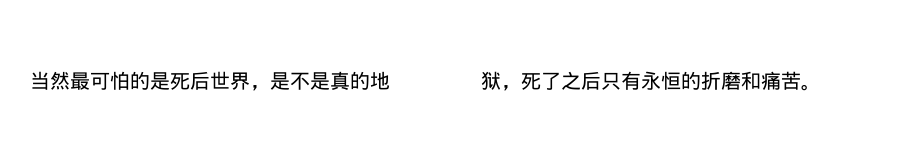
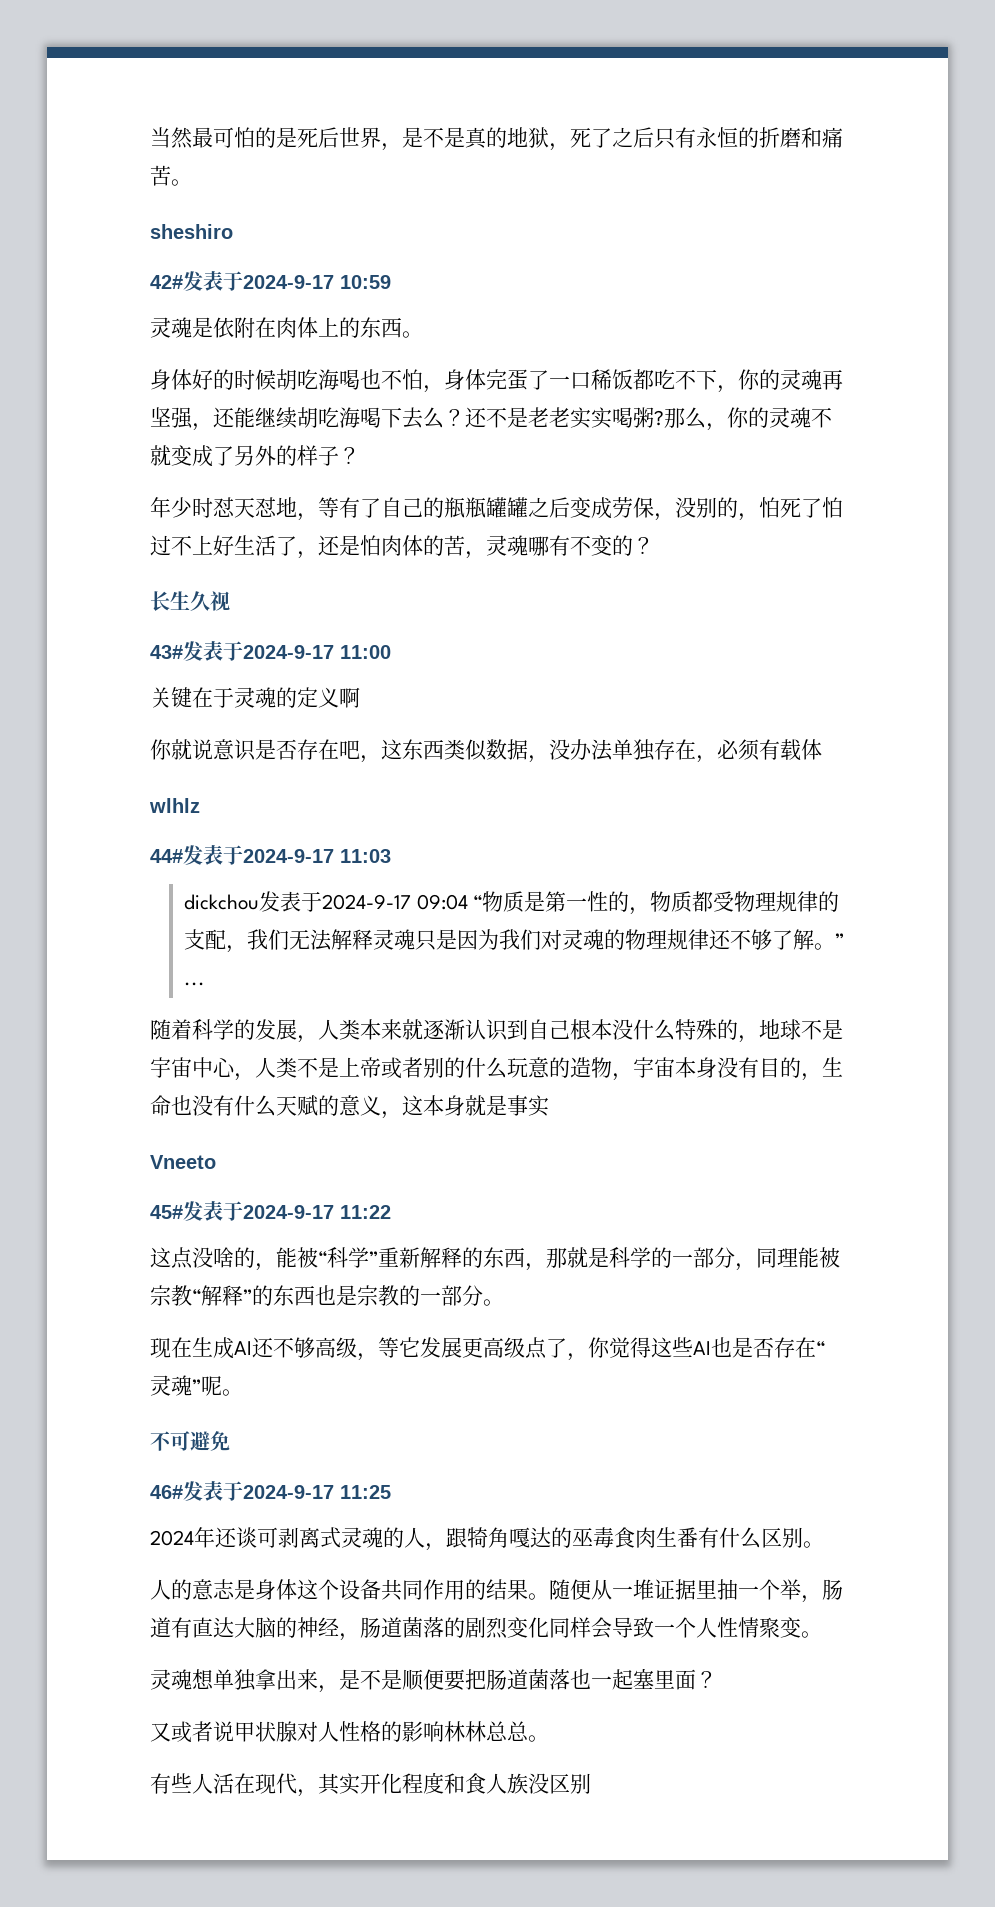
+ sheshiro
+ 42#发表于2024-9-17 10:59
+ 灵魂是依附在肉体上的东西。
+ 身体好的时候胡吃海喝也不怕，身体完蛋了一口稀饭都吃不下，你的灵魂再坚强，还能继续胡吃海喝下去么？还不是老老实实喝粥?那么，你的灵魂不就变成了另外的样子？
+ 年少时怼天怼地，等有了自己的瓶瓶罐罐之后变成劳保，没别的，怕死了怕过不上好生活了，还是怕肉体的苦，灵魂哪有不变的？
+ 长生久视
+ 43#发表于2024-9-17 11:00
+ 关键在于灵魂的定义啊
+ 你就说意识是否存在吧，这东西类似数据，没办法单独存在，必须有载体
+ wlhlz
+ 44#发表于2024-9-17 11:03
+ dickchou发表于2024-9-17 09:04 “物质是第一性的，物质都受物理规律的支配，我们无法解释灵魂只是因为我们对灵魂的物理规律还不够了解。” ...
+ 随着科学的发展，人类本来就逐渐认识到自己根本没什么特殊的，地球不是宇宙中心，人类不是上帝或者别的什么玩意的造物，宇宙本身没有目的，生命也没有什么天赋的意义，这本身就是事实
+ Vneeto
+ 45#发表于2024-9-17 11:22
+ 这点没啥的，能被“科学”重新解释的东西，那就是科学的一部分，同理能被宗教“解释”的东西也是宗教的一部分。
+ 现在生成AI还不够高级，等它发展更高级点了，你觉得这些AI也是否存在“灵魂”呢。
+ 不可避免
+ 46#发表于2024-9-17 11:25
+ 2024年还谈可剥离式灵魂的人，跟犄角嘎达的巫毒食肉生番有什么区别。
+ 人的意志是身体这个设备共同作用的结果。随便从一堆证据里抽一个举，肠道有直达大脑的神经，肠道菌落的剧烈变化同样会导致一个人性情聚变。
+ 灵魂想单独拿出来，是不是顺便要把肠道菌落也一起塞里面？
+ 又或者说甲状腺对人性格的影响林林总总。
+ 有些人活在现代，其实开化程度和食人族没区别

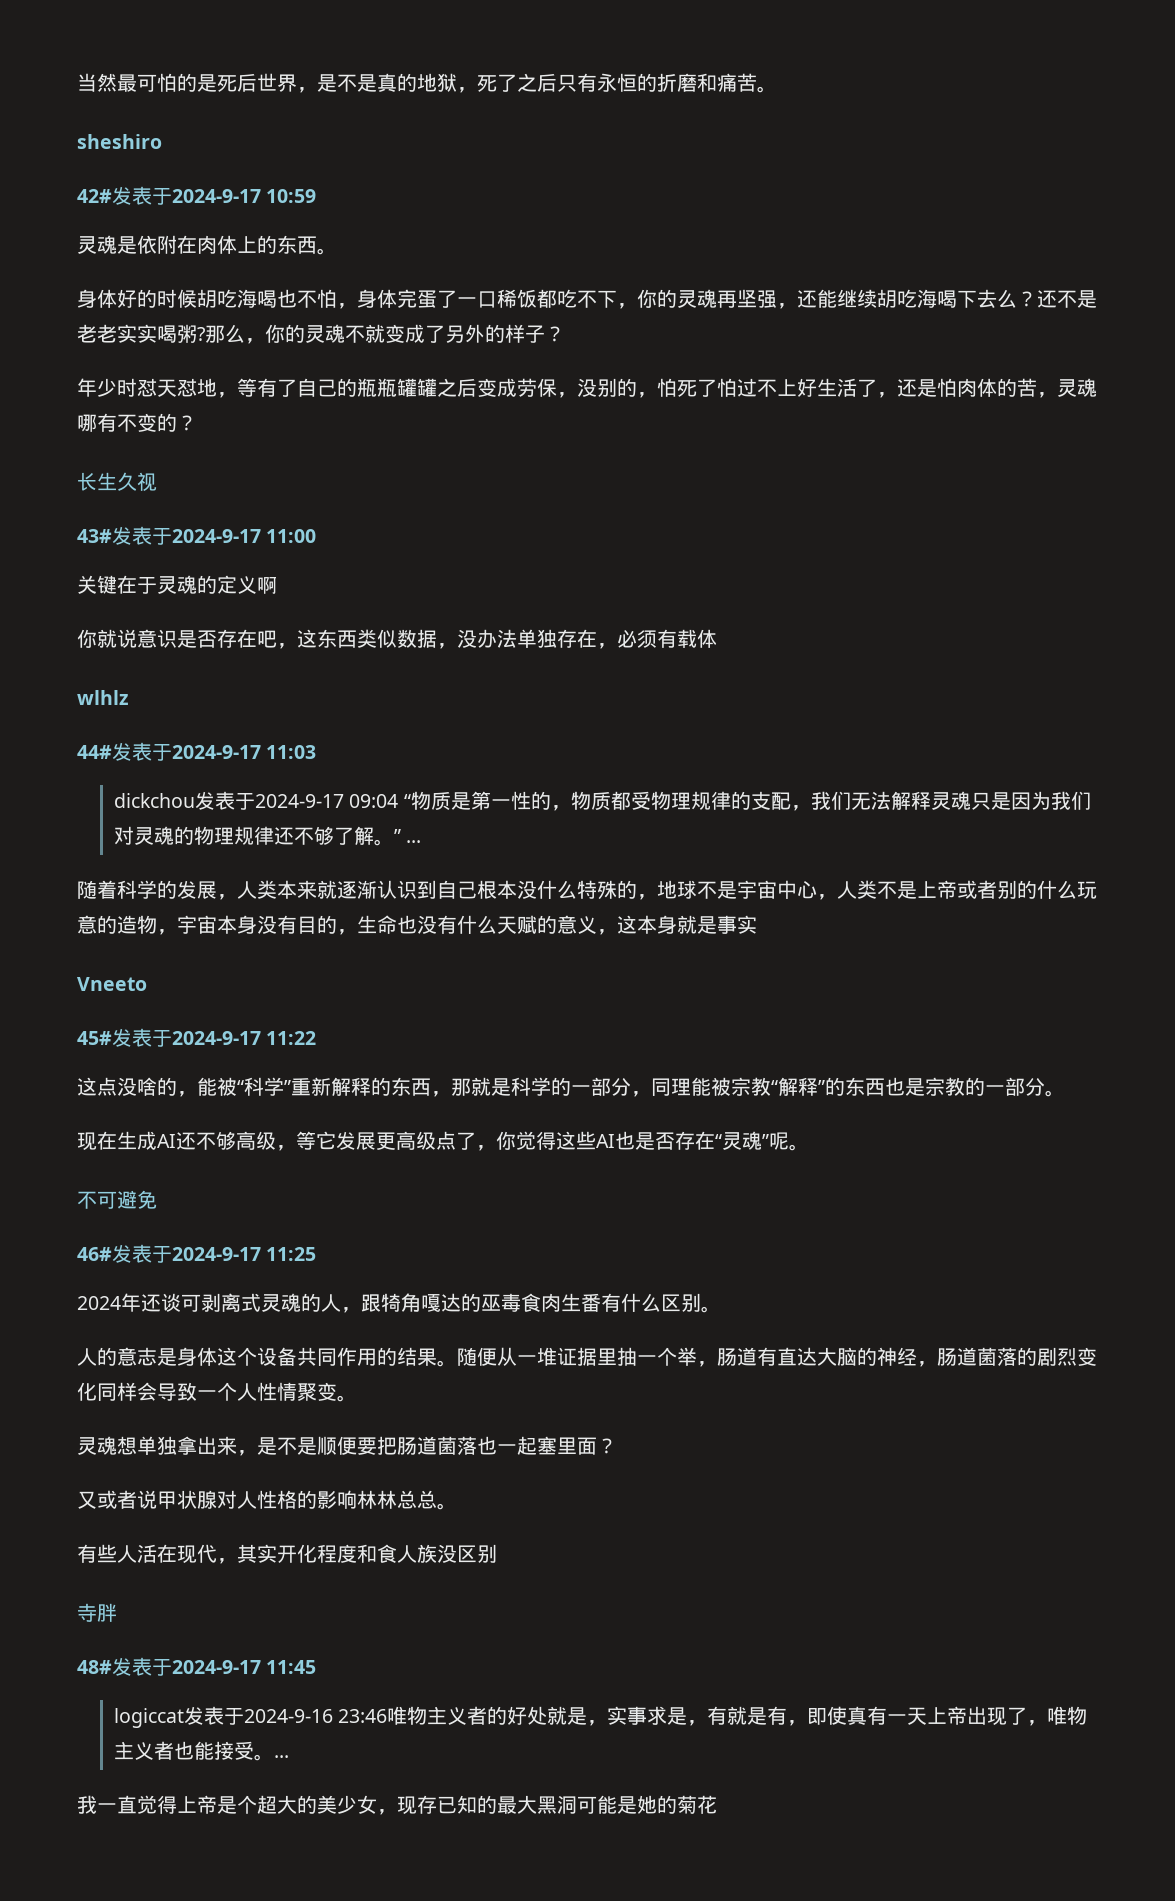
+ 寺胖
+ 48#发表于2024-9-17 11:45
+ logiccat发表于2024-9-16 23:46唯物主义者的好处就是，实事求是，有就是有，即使真有一天上帝出现了，唯物主义者也能接受。...
+ 我一直觉得上帝是个超大的美少女，现存已知的最大黑洞可能是她的菊花

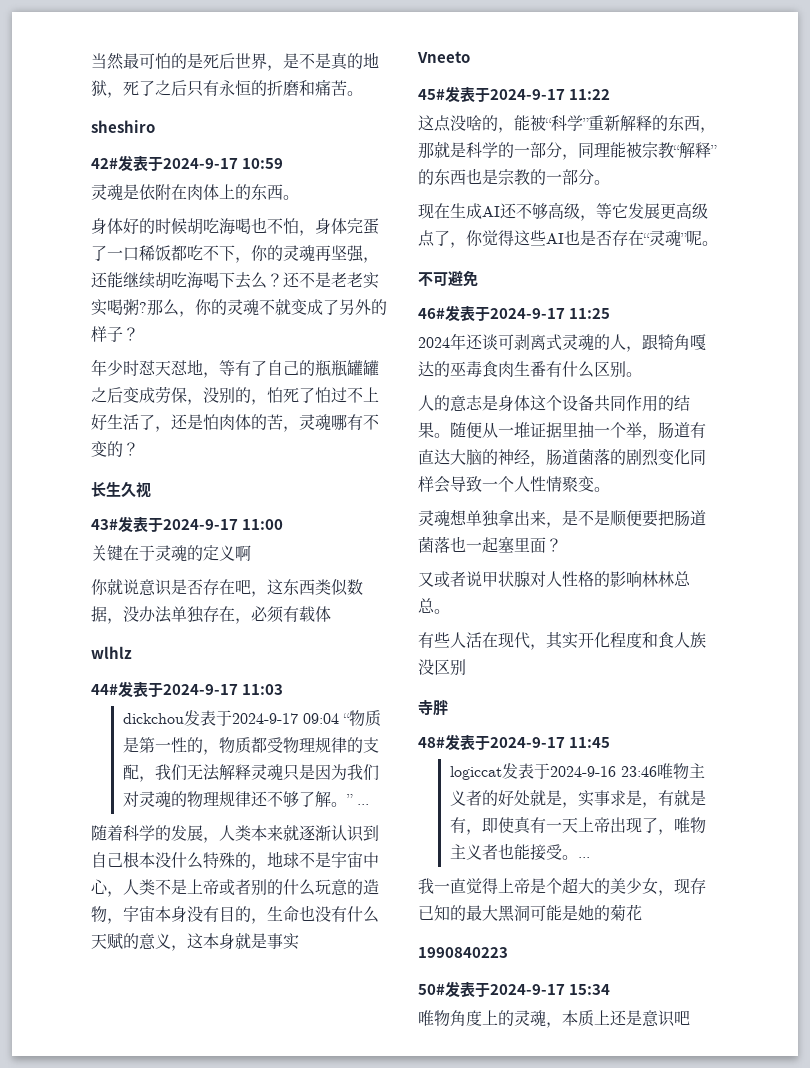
+ 1990840223
+ 50#发表于2024-9-17 15:34
+ 唯物角度上的灵魂，本质上还是意识吧

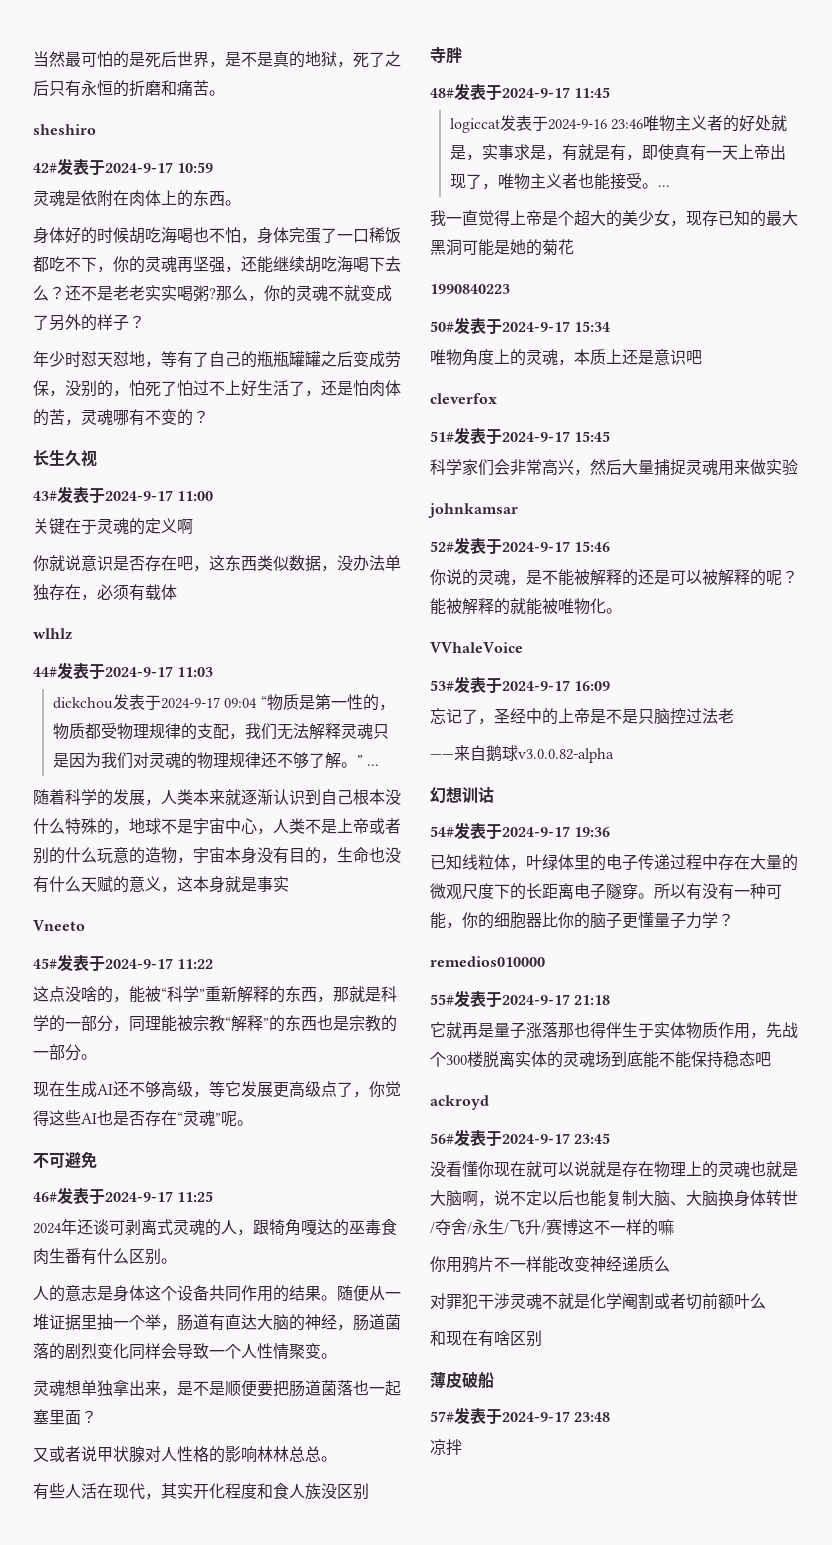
+ cleverfox
+ 51#发表于2024-9-17 15:45
+ 科学家们会非常高兴，然后大量捕捉灵魂用来做实验
+ johnkamsar
+ 52#发表于2024-9-17 15:46
+ 你说的灵魂，是不能被解释的还是可以被解释的呢？能被解释的就能被唯物化。
+ VVhaleVoice
+ 53#发表于2024-9-17 16:09
+ 忘记了，圣经中的上帝是不是只脑控过法老
+ ——来自鹅球v3.0.0.82-alpha
+ 幻想训诂
+ 54#发表于2024-9-17 19:36
+ 已知线粒体，叶绿体里的电子传递过程中存在大量的微观尺度下的长距离电子隧穿。所以有没有一种可能，你的细胞器比你的脑子更懂量子力学？
+ remedios010000
+ 55#发表于2024-9-17 21:18
+ 它就再是量子涨落那也得伴生于实体物质作用，先战个300楼脱离实体的灵魂场到底能不能保持稳态吧
+ ackroyd
+ 56#发表于2024-9-17 23:45
+ 没看懂你现在就可以说就是存在物理上的灵魂也就是大脑啊，说不定以后也能复制大脑、大脑换身体转世/夺舍/永生/飞升/赛博这不一样的嘛
+ 你用鸦片不一样能改变神经递质么
+ 对罪犯干涉灵魂不就是化学阉割或者切前额叶么
+ 和现在有啥区别
+ 薄皮破船
+ 57#发表于2024-9-17 23:48
+ 凉拌

